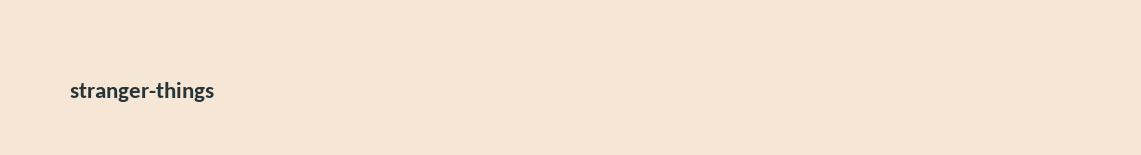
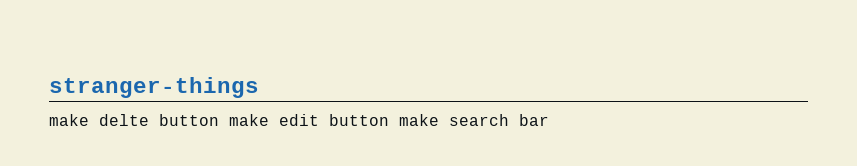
+ make delte button make edit button make search bar

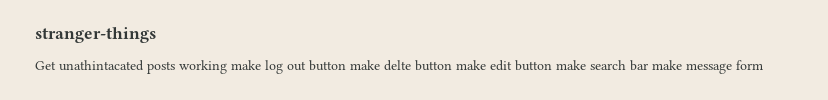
- make delte button make edit button make search bar
+ Get unathintacated posts working make log out button make delte button make edit button make search bar make message form

